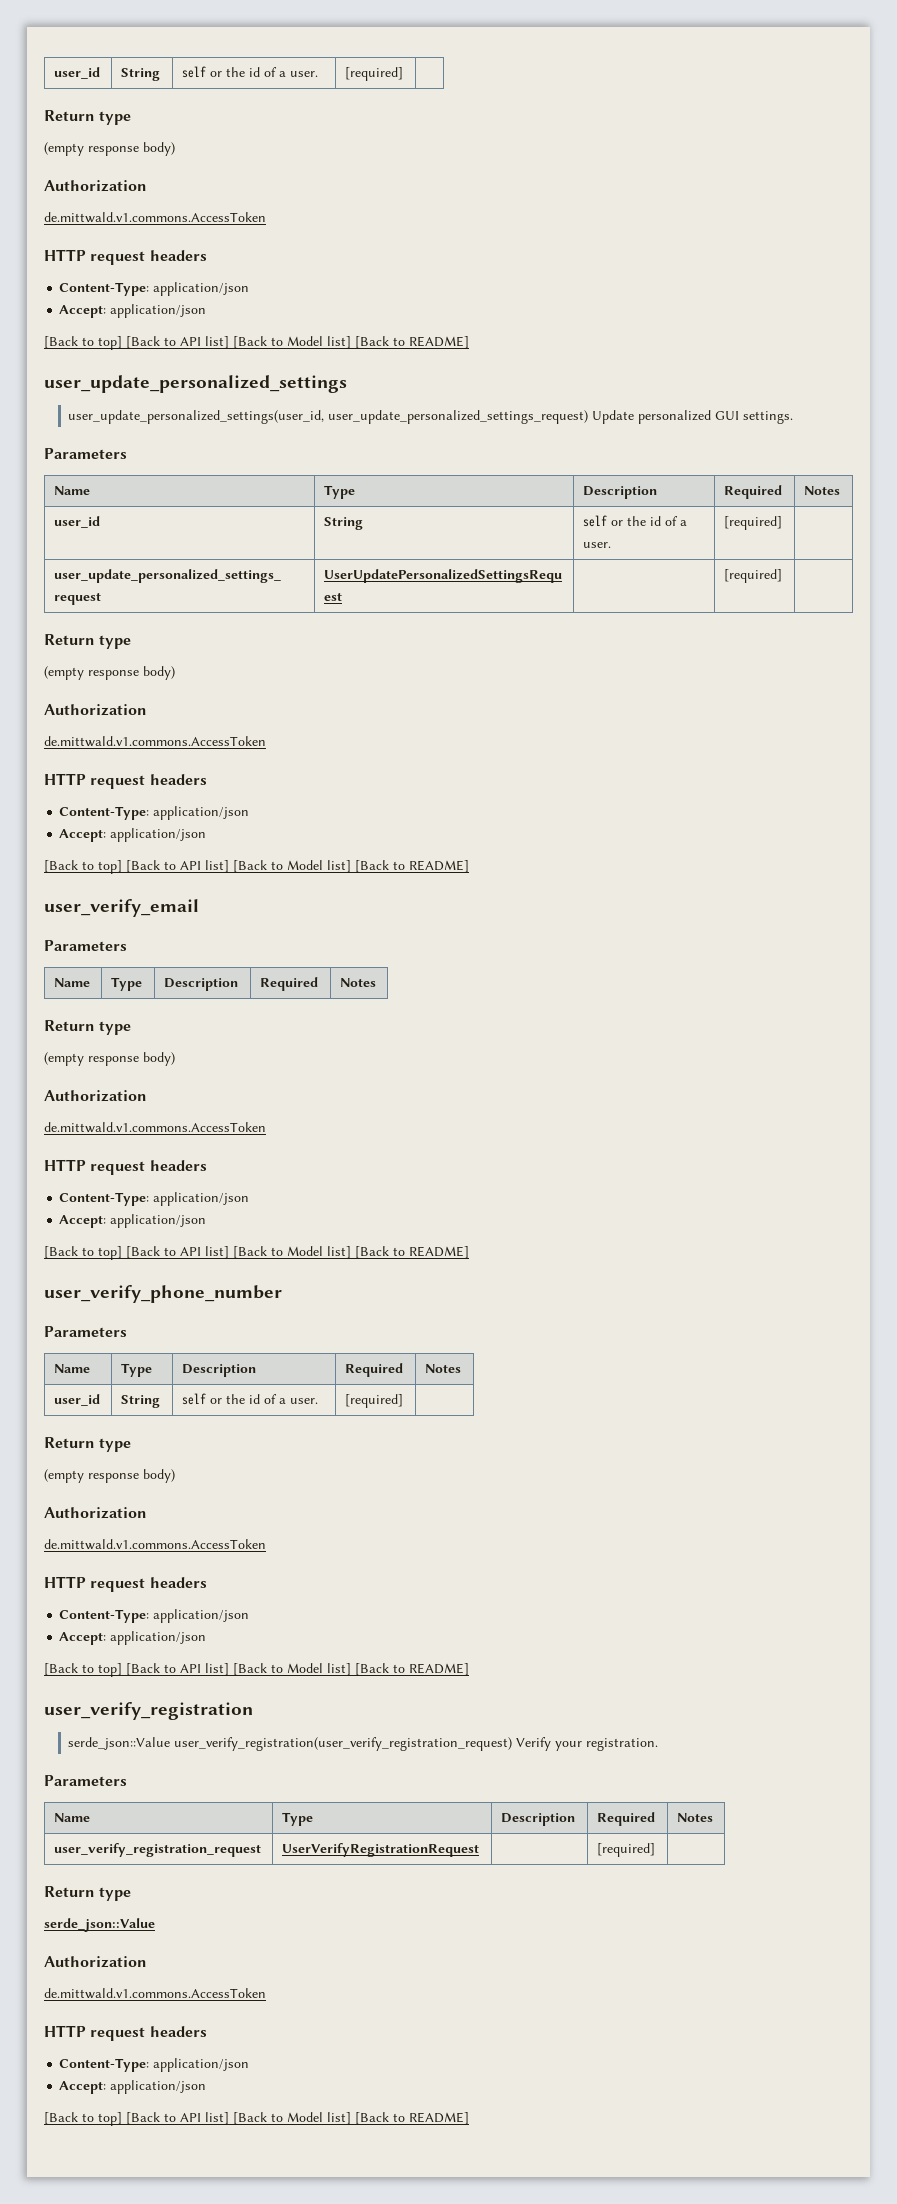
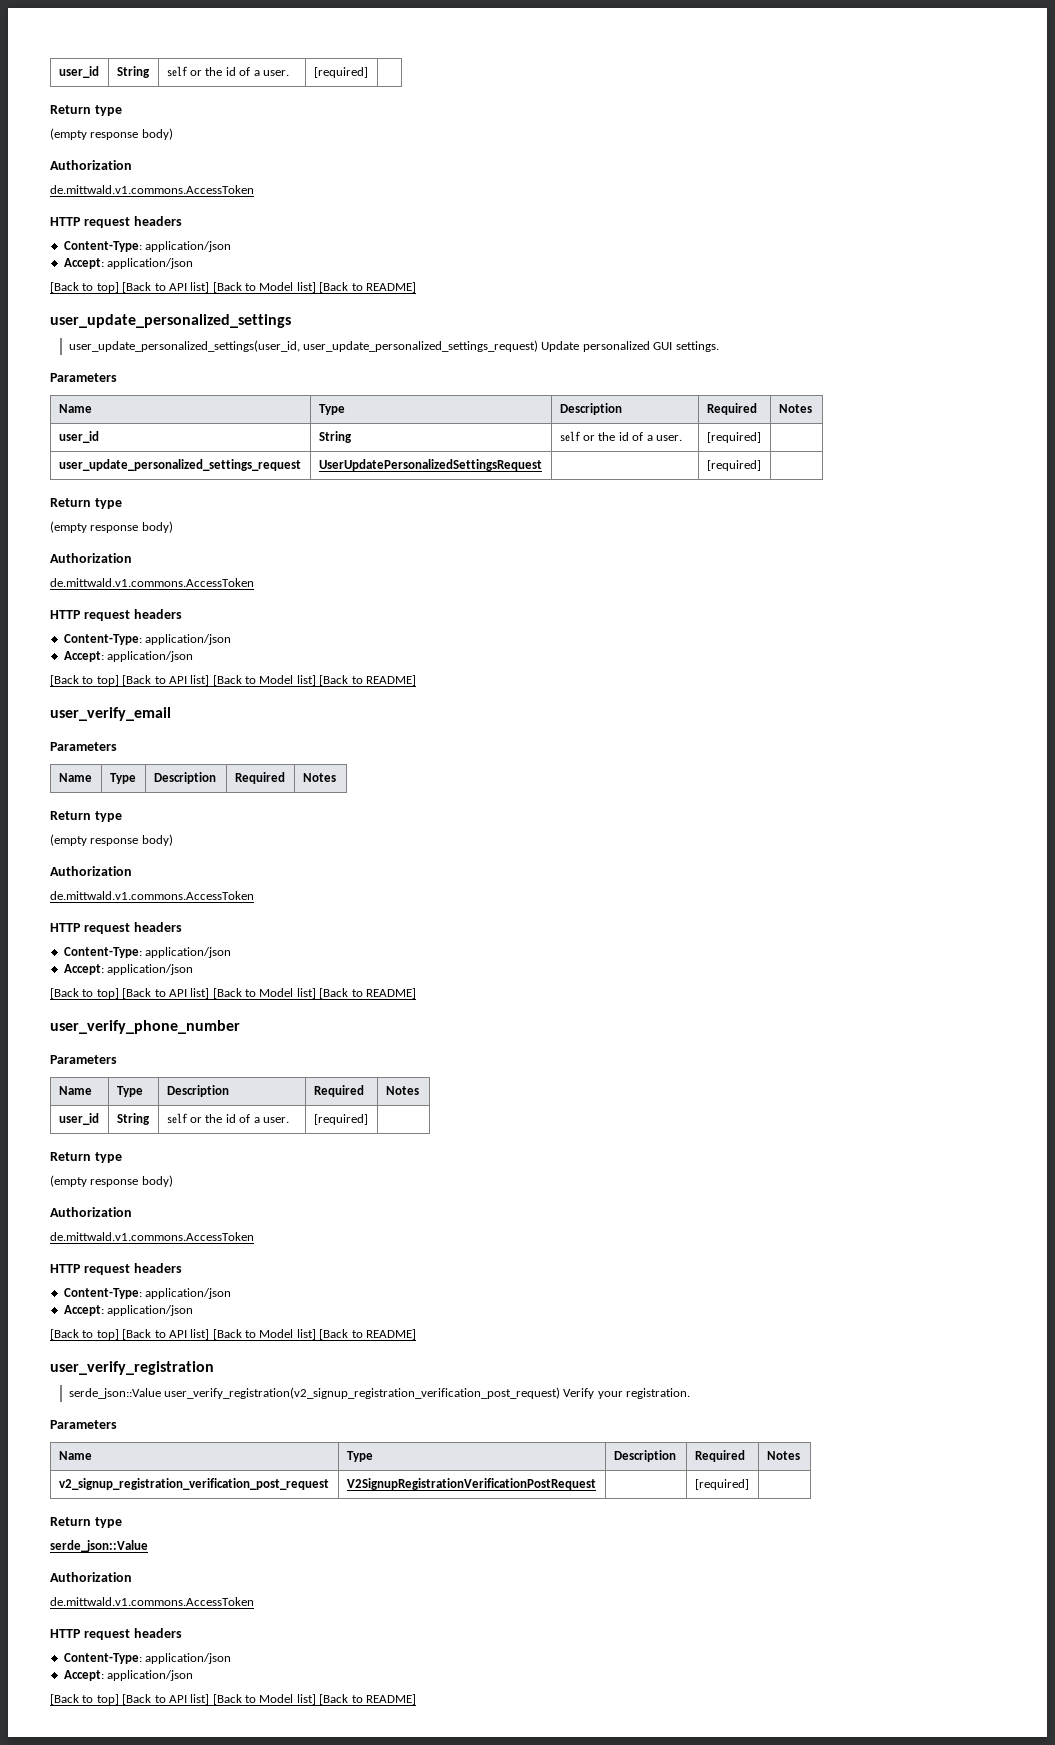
- serde_json::Value user_verify_registration(user_verify_registration_request) Verify your registration.
+ serde_json::Value user_verify_registration(v2_signup_registration_verification_post_request) Verify your registration.
- user_verify_registration_request | UserVerifyRegistrationRequest | | [required] |
+ v2_signup_registration_verification_post_request | V2SignupRegistrationVerificationPostRequest | | [required] |

